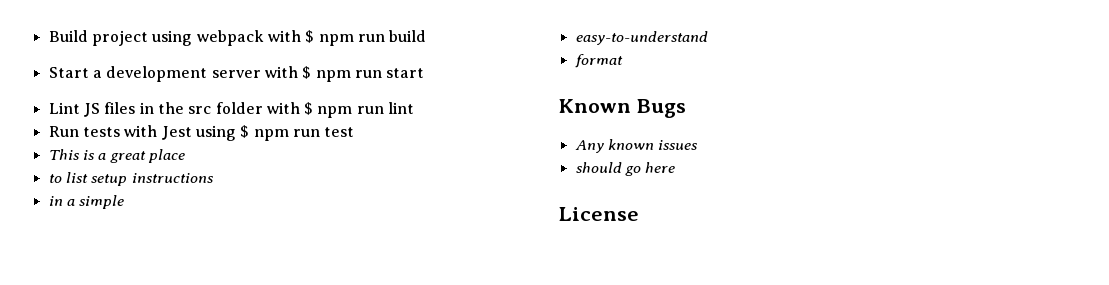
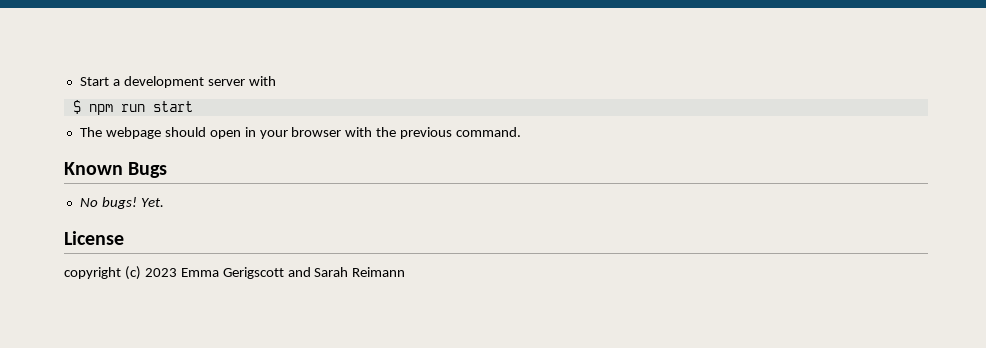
- Build project using webpack with $ npm run build
- Start a development server with $ npm run start
+ Start a development server with
+ $ npm run start
- Lint JS files in the src folder with $ npm run lint
- Run tests with Jest using $ npm run test
- This is a great place
- to list setup instructions
- in a simple
- easy-to-understand
- format
+ The webpage should open in your browser with the previous command.
  Known Bugs
- Any known issues
- should go here
+ No bugs! Yet.
  License
+ copyright (c) 2023 Emma Gerigscott and Sarah Reimann

